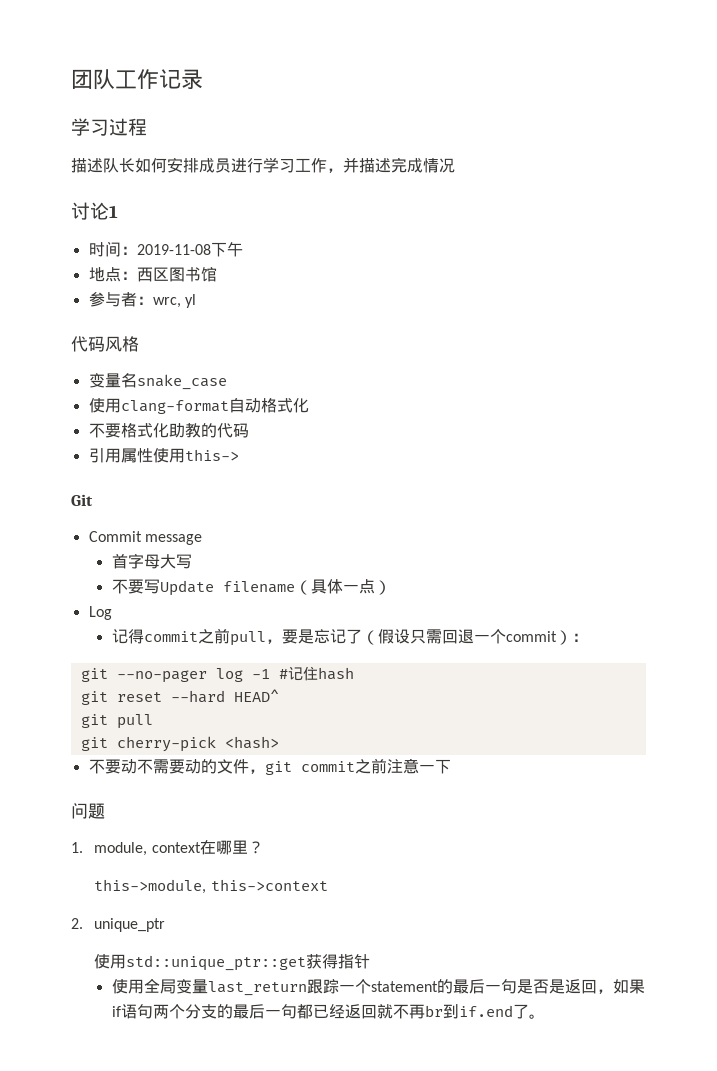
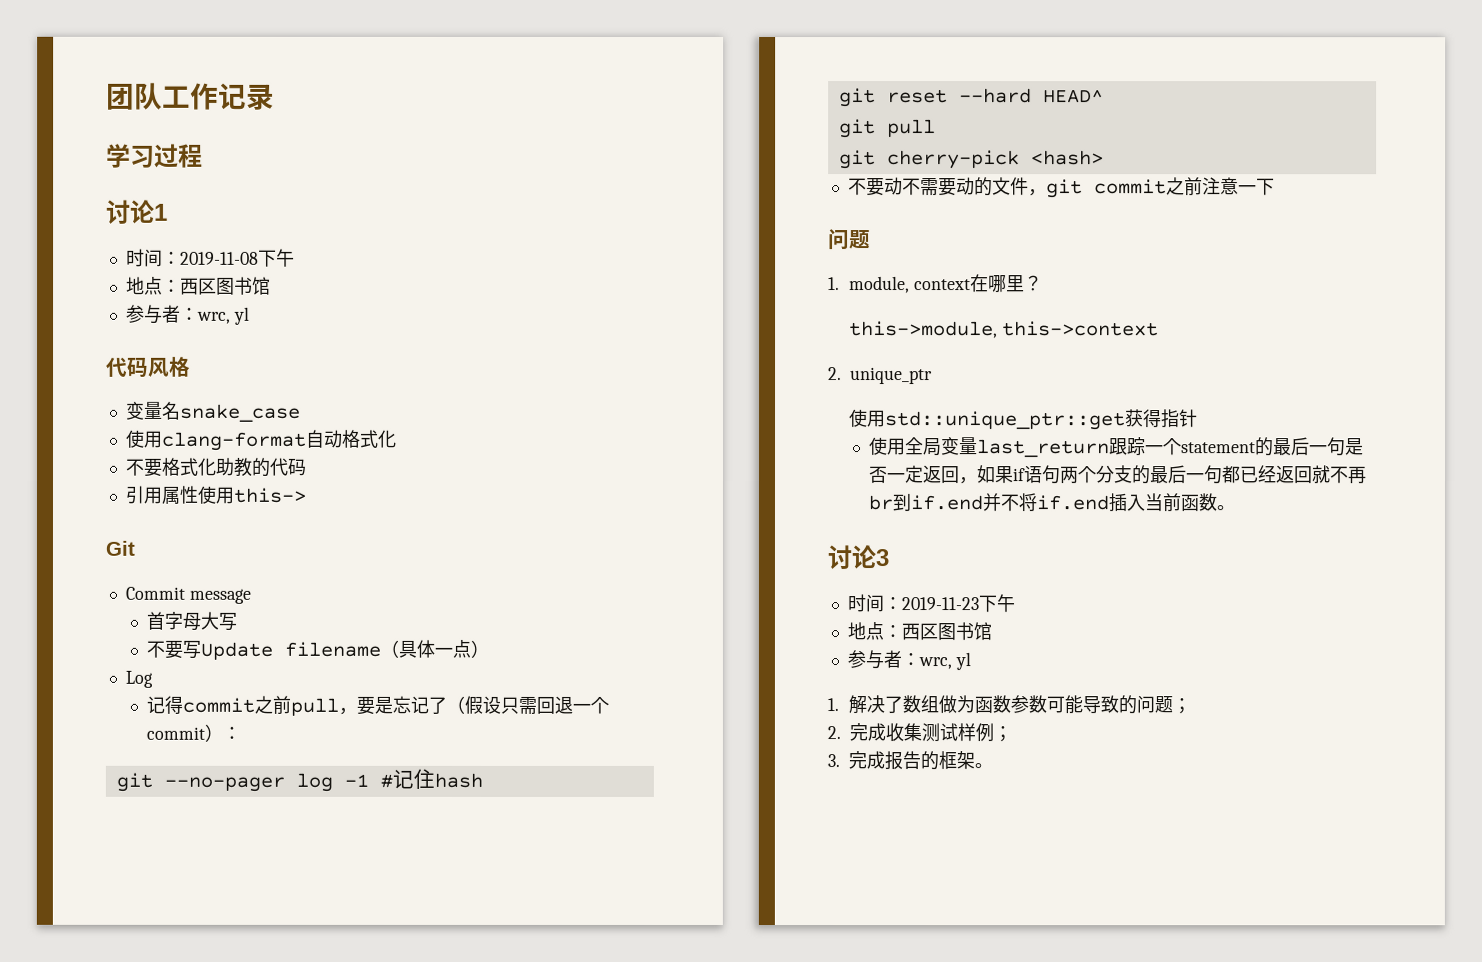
- 描述队长如何安排成员进行学习工作，并描述完成情况
- 使用全局变量last_return跟踪一个statement的最后一句是否是返回，如果if语句两个分支的最后一句都已经返回就不再br到if.end了。
+ 使用全局变量last_return跟踪一个statement的最后一句是否一定返回，如果if语句两个分支的最后一句都已经返回就不再br到if.end并不将if.end插入当前函数。
+ 讨论3
+ 时间：2019-11-23下午
+ 地点：西区图书馆
+ 参与者：wrc, yl
+ 1.解决了数组做为函数参数可能导致的问题；
+ 2.完成收集测试样例；
+ 3.完成报告的框架。

